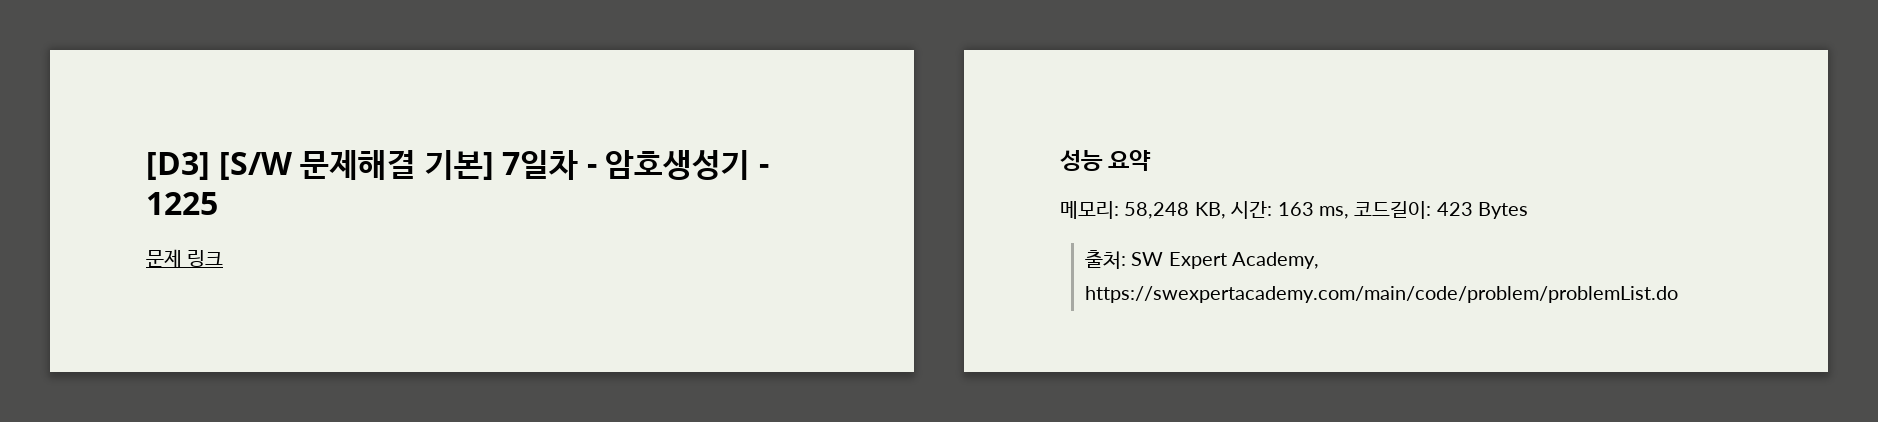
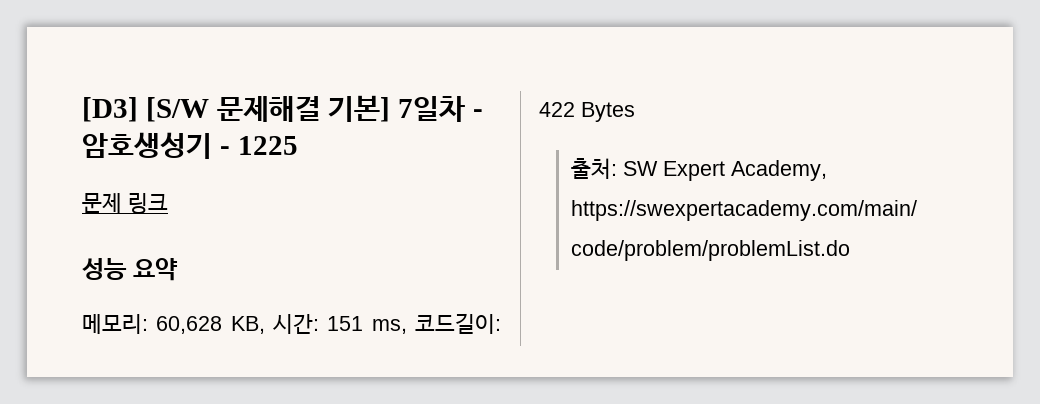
- 메모리: 58,248 KB, 시간: 163 ms, 코드길이: 423 Bytes
+ 메모리: 60,628 KB, 시간: 151 ms, 코드길이: 422 Bytes

